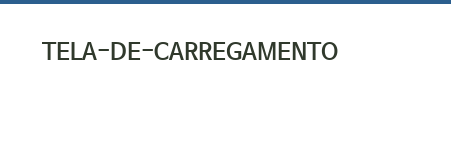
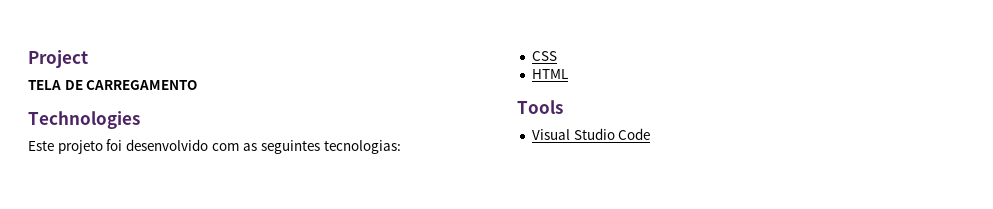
- TELA-DE-CARREGAMENTO
+ Project
+ TELA DE CARREGAMENTO
+ Technologies
+ Este projeto foi desenvolvido com as seguintes tecnologias:
+ CSS
+ HTML
+ Tools
+ Visual Studio Code

